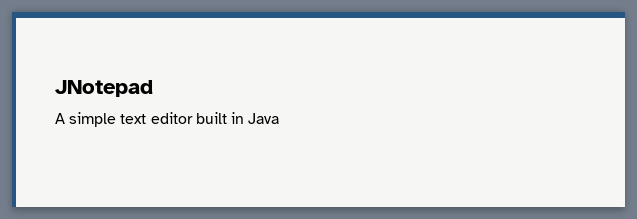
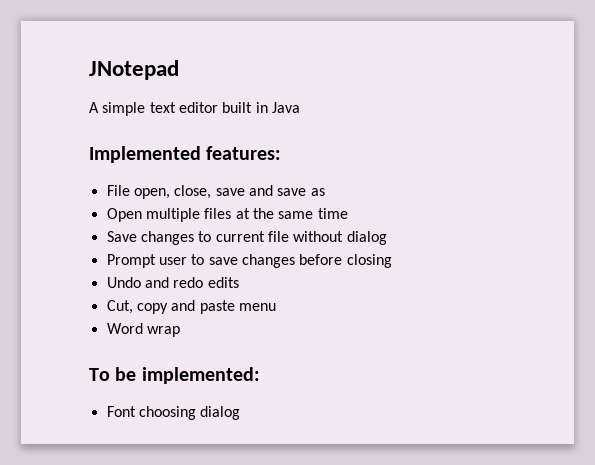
+ Implemented features:
+ File open, close, save and save as
+ Open multiple files at the same time
+ Save changes to current file without dialog
+ Prompt user to save changes before closing
+ Undo and redo edits
+ Cut, copy and paste menu
+ Word wrap
+ To be implemented:
+ Font choosing dialog

